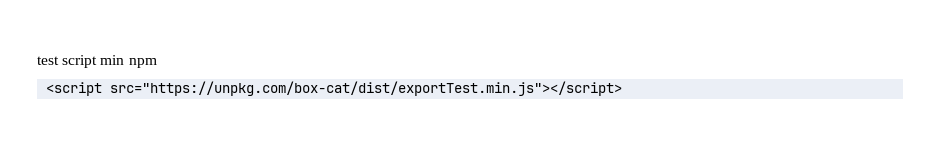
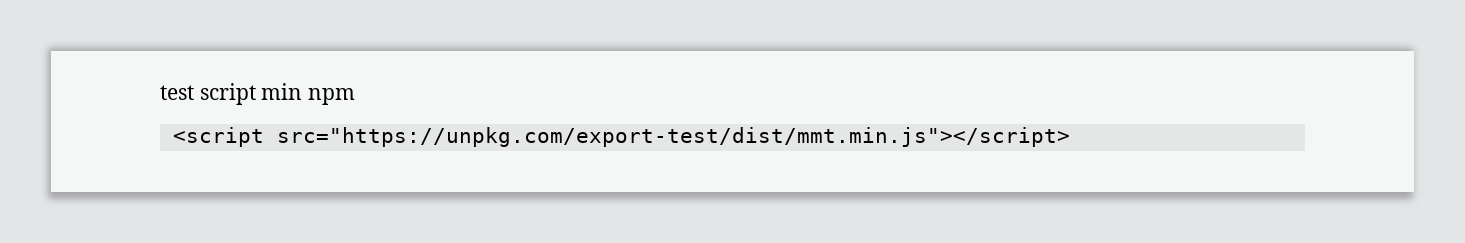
- <script src="https://unpkg.com/box-cat/dist/exportTest.min.js"></script>
+ <script src="https://unpkg.com/export-test/dist/mmt.min.js"></script>

